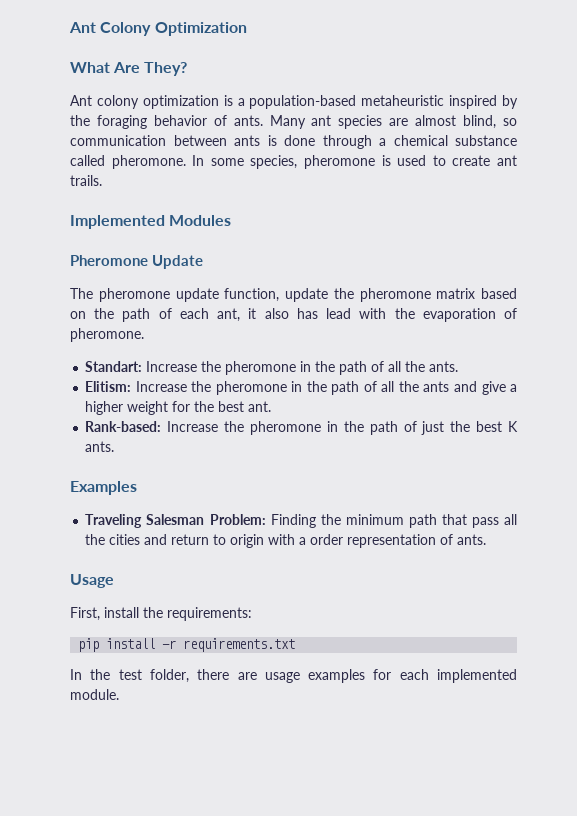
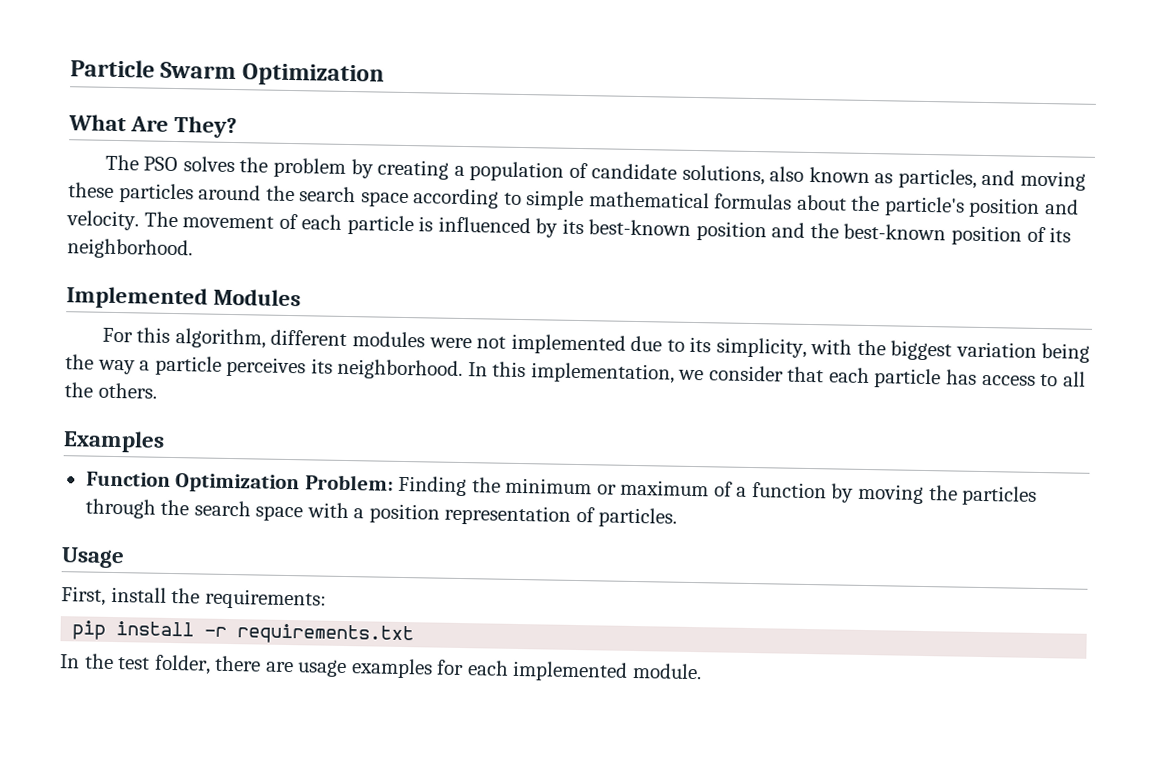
- Ant Colony Optimization
+ Particle Swarm Optimization
- Ant colony optimization is a population-based metaheuristic inspired by the foraging behavior of ants. Many ant species are almost blind, so communication between ants is done through a chemical substance called pheromone. In some species, pheromone is used to create ant trails.
+ The PSO solves the problem by creating a population of candidate solutions, also known as particles, and moving these particles around the search space according to simple mathematical formulas about the particle's position and velocity. The movement of each particle is influenced by its best-known position and the best-known position of its neighborhood.
  Implemented Modules
- Pheromone Update
- The pheromone update function, update the pheromone matrix based on the path of each ant, it also has lead with the evaporation of pheromone.
- Standart: Increase the pheromone in the path of all the ants.
- Elitism: Increase the pheromone in the path of all the ants and give a higher weight for the best ant.
- Rank-based: Increase the pheromone in the path of just the best K ants.
+ For this algorithm, different modules were not implemented due to its simplicity, with the biggest variation being the way a particle perceives its neighborhood. In this implementation, we consider that each particle has access to all the others.
- Traveling Salesman Problem: Finding the minimum path that pass all the cities and return to origin with a order representation of ants.
+ Function Optimization Problem: Finding the minimum or maximum of a function by moving the particles through the search space with a position representation of particles.

